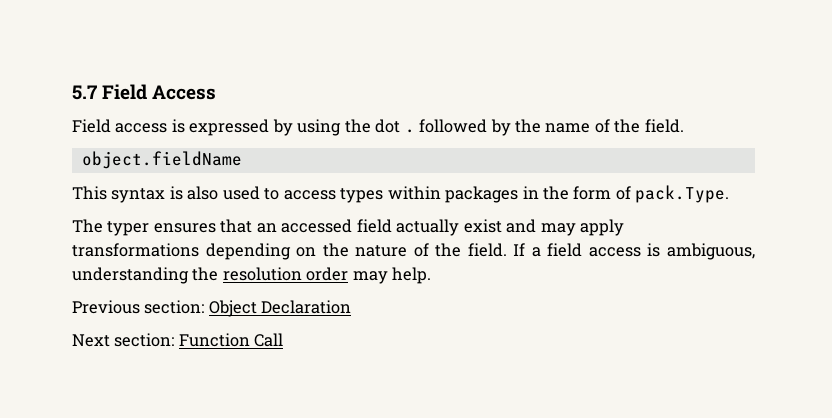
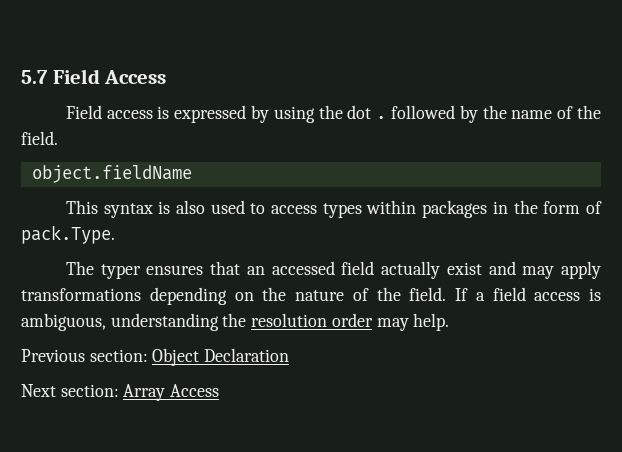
- Next section: Function Call
+ Next section: Array Access

